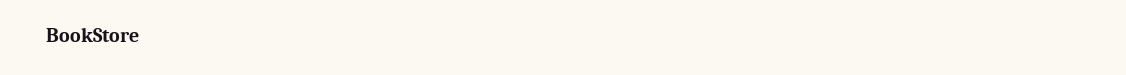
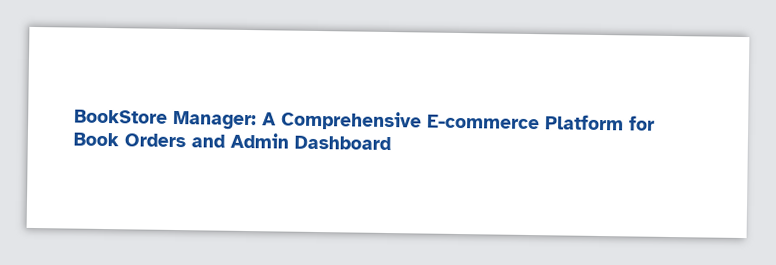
- BookStore
+ BookStore Manager: A Comprehensive E-commerce Platform for Book Orders and Admin Dashboard

